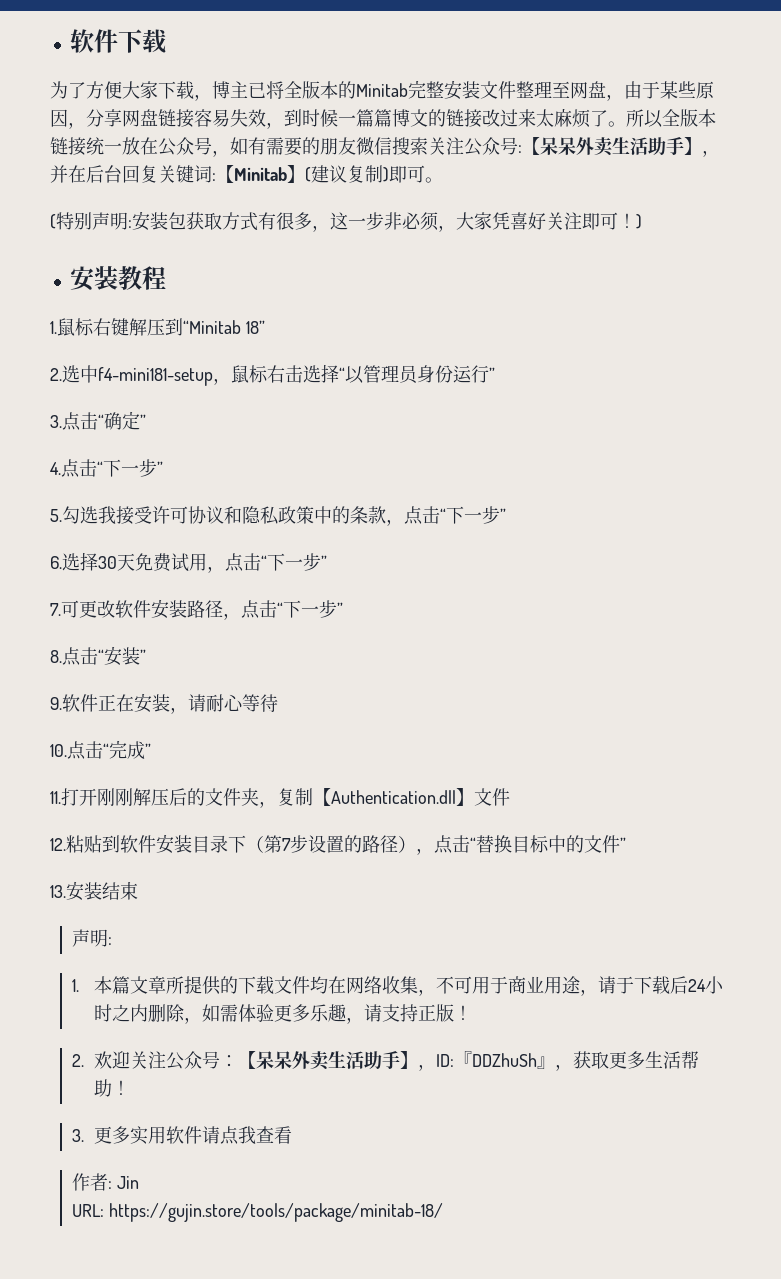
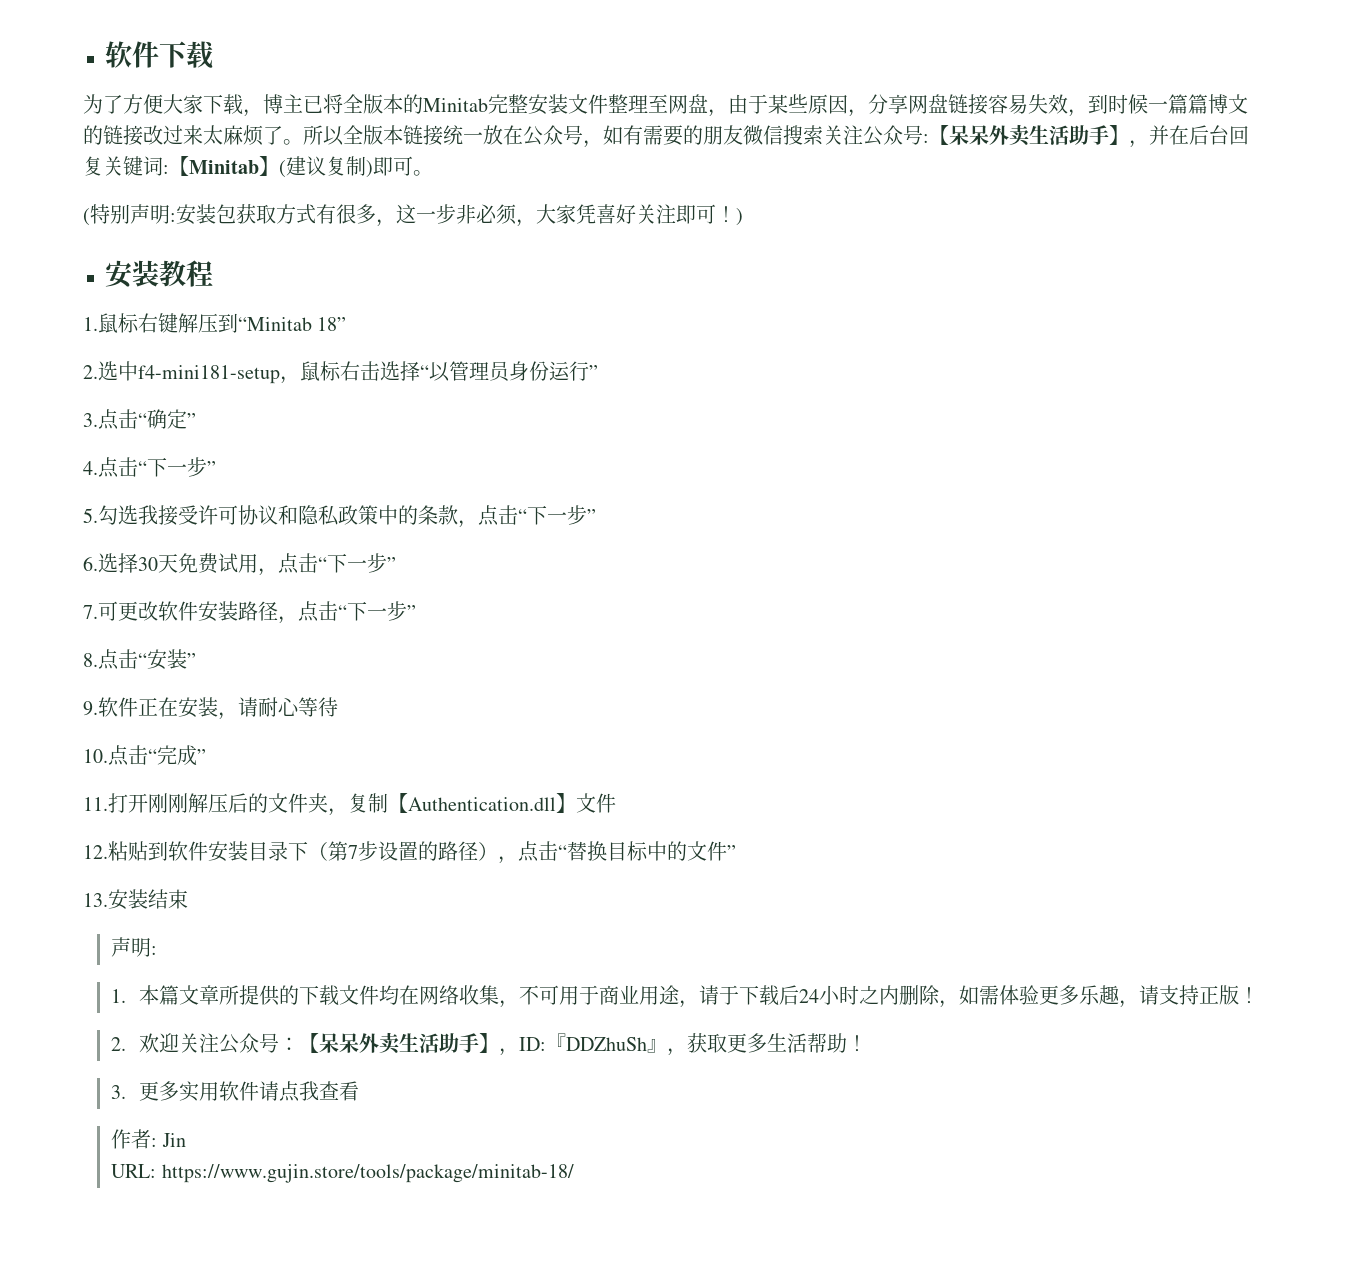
- URL: https://gujin.store/tools/package/minitab-18/
+ URL: https://www.gujin.store/tools/package/minitab-18/

